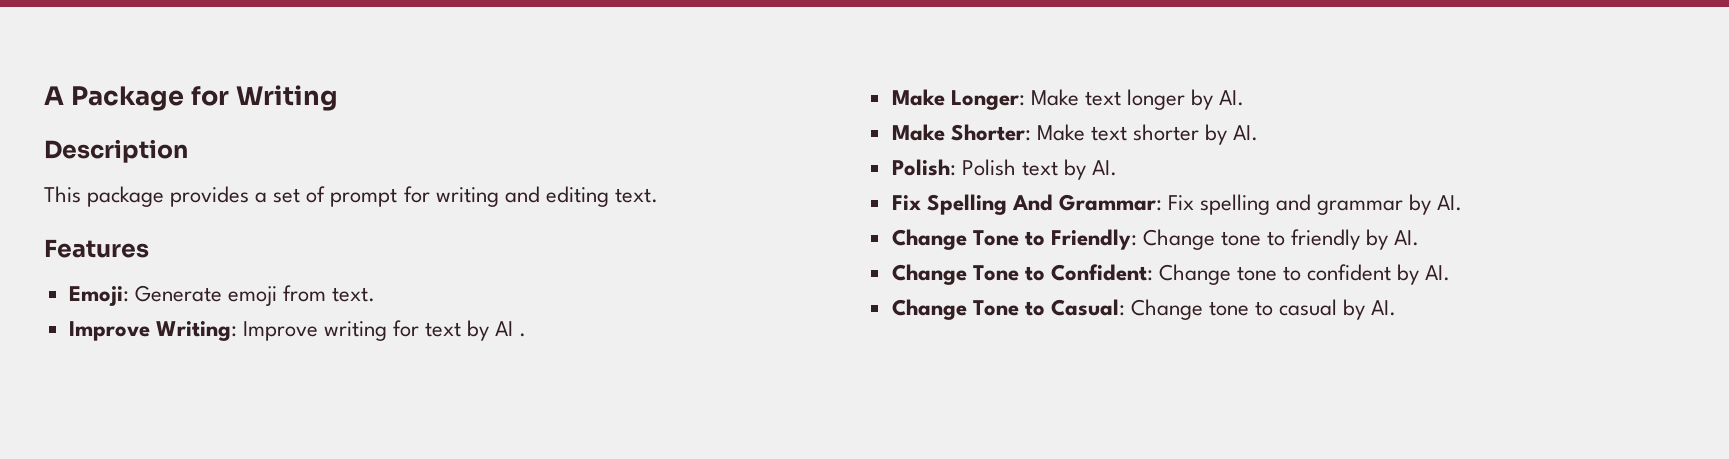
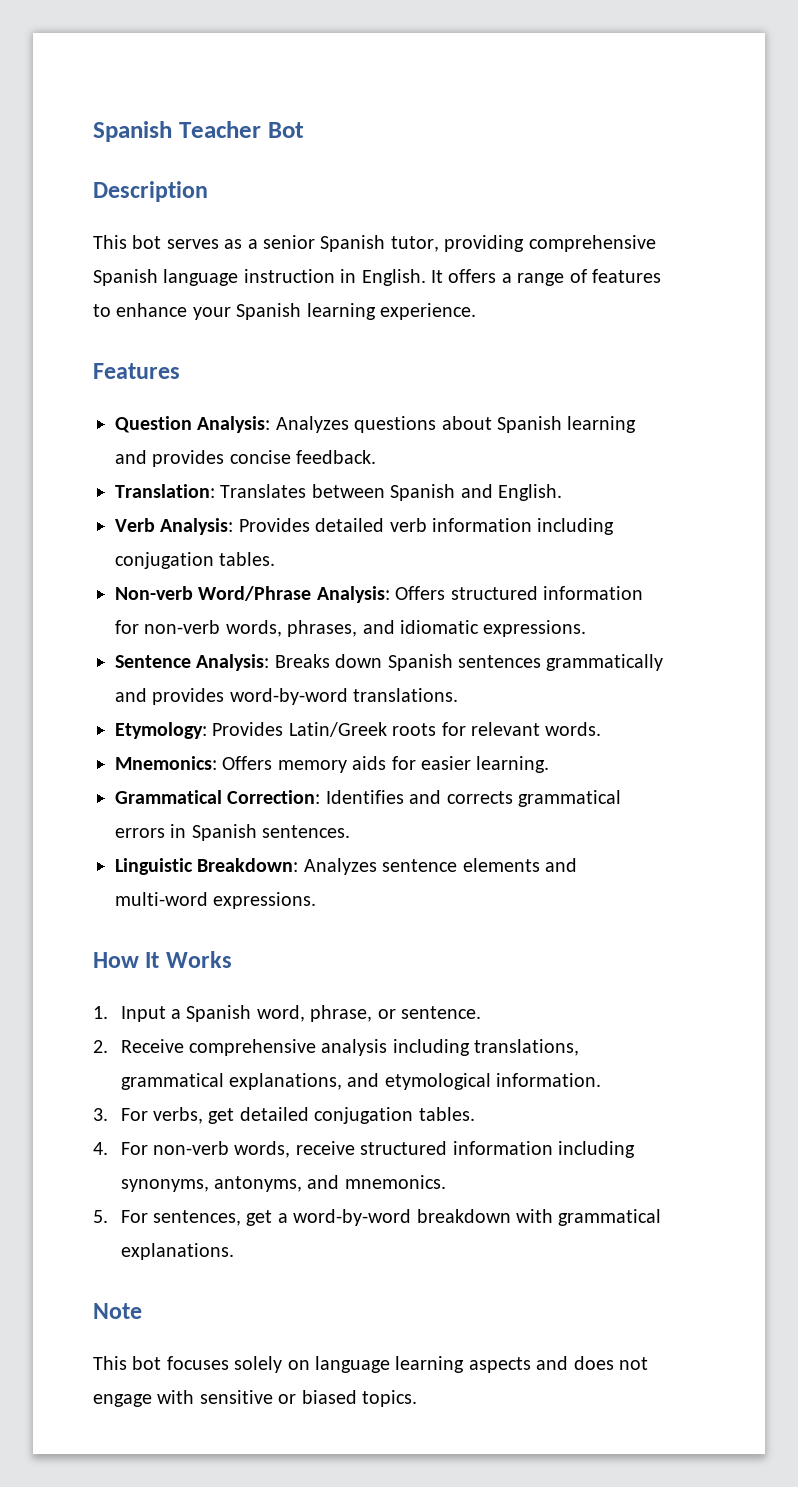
- A Package for Writing
+ Spanish Teacher Bot
  Description
- This package provides a set of prompt for writing and editing text.
+ This bot serves as a senior Spanish tutor, providing comprehensive Spanish language instruction in English. It offers a range of features to enhance your Spanish learning experience.
  Features
- Emoji: Generate emoji from text.
- Improve Writing: Improve writing for text by AI .
- Make Longer: Make text longer by AI.
- Make Shorter: Make text shorter by AI.
- Polish: Polish text by AI.
- Fix Spelling And Grammar: Fix spelling and grammar by AI.
- Change Tone to Friendly: Change tone to friendly by AI.
- Change Tone to Confident: Change tone to confident by AI.
- Change Tone to Casual: Change tone to casual by AI.
+ Question Analysis: Analyzes questions about Spanish learning and provides concise feedback.
+ Translation: Translates between Spanish and English.
+ Verb Analysis: Provides detailed verb information including conjugation tables.
+ Non-verb Word/Phrase Analysis: Offers structured information for non-verb words, phrases, and idiomatic expressions.
+ Sentence Analysis: Breaks down Spanish sentences grammatically and provides word-by-word translations.
+ Etymology: Provides Latin/Greek roots for relevant words.
+ Mnemonics: Offers memory aids for easier learning.
+ Grammatical Correction: Identifies and corrects grammatical errors in Spanish sentences.
+ Linguistic Breakdown: Analyzes sentence elements and multi-word expressions.
+ How It Works
+ 1. Input a Spanish word, phrase, or sentence.
+ 2. Receive comprehensive analysis including translations, grammatical explanations, and etymological information.
+ 3. For verbs, get detailed conjugation tables.
+ 4. For non-verb words, receive structured information including synonyms, antonyms, and mnemonics.
+ 5. For sentences, get a word-by-word breakdown with grammatical explanations.
+ Note
+ This bot focuses solely on language learning aspects and does not engage with sensitive or biased topics.

